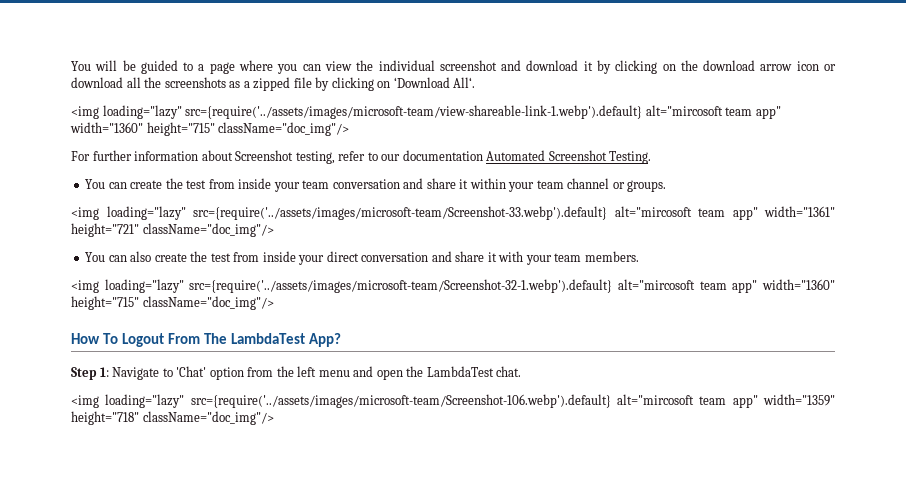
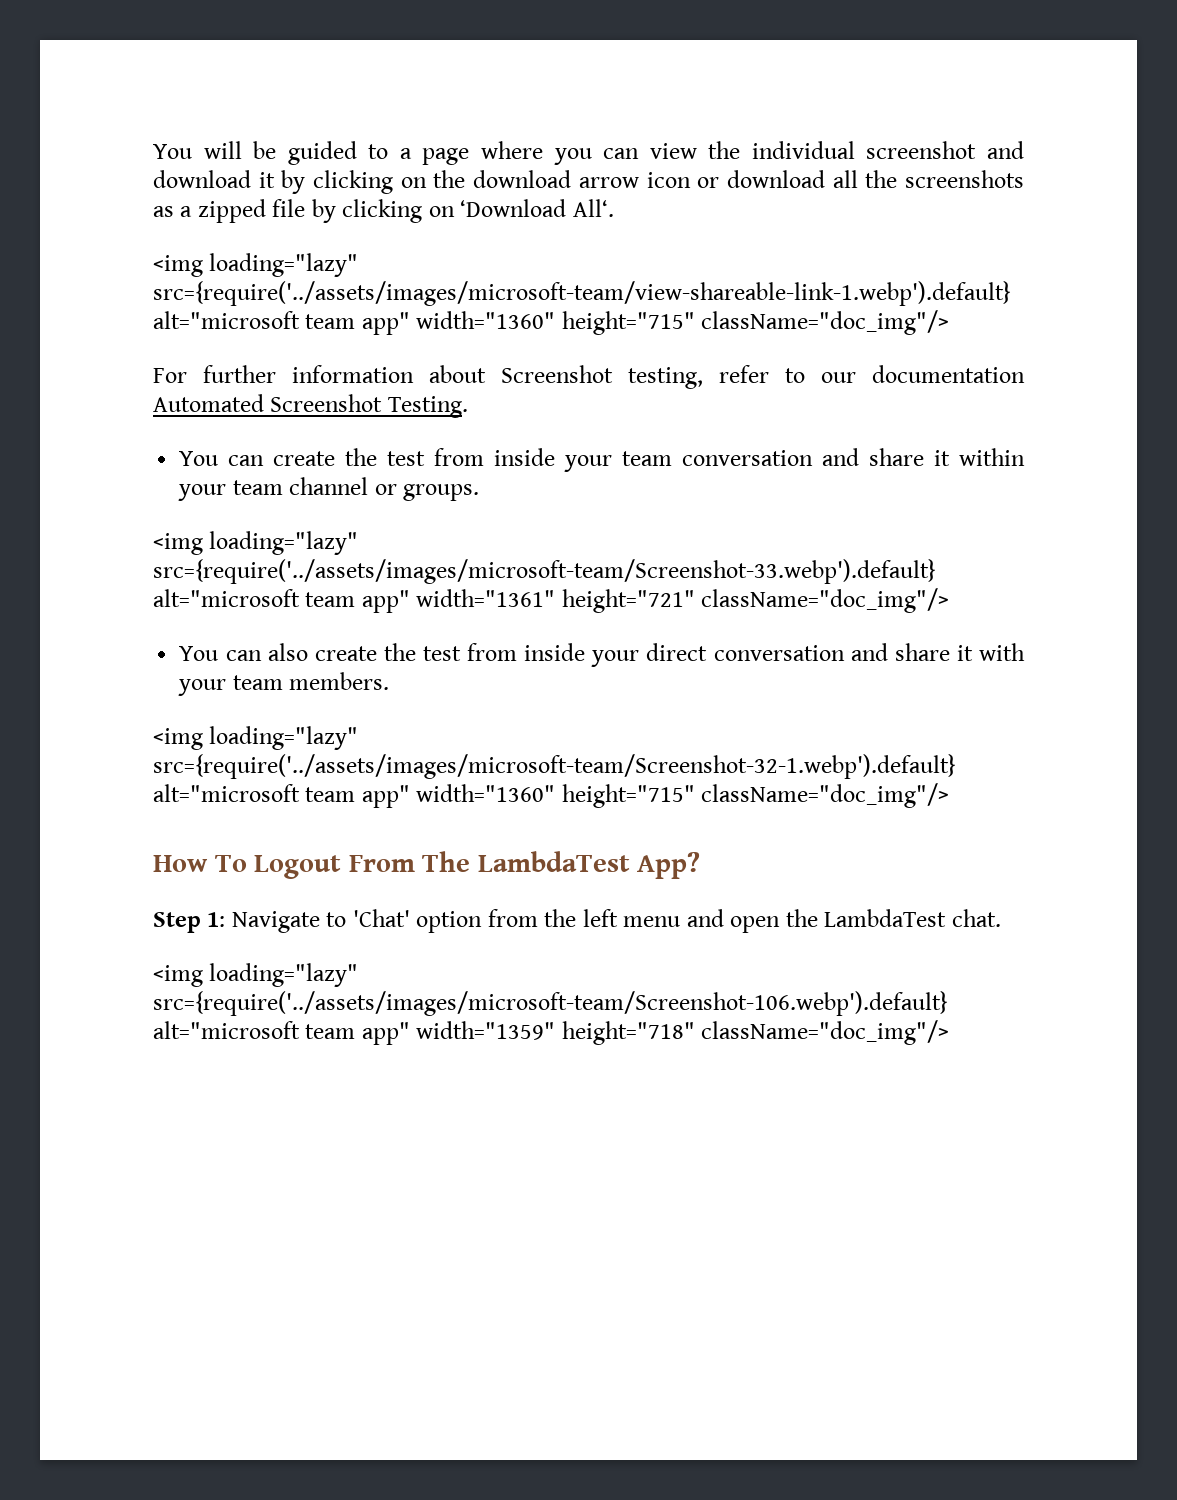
- <img loading="lazy" src={require('../assets/images/microsoft-team/view-shareable-link-1.webp').default} alt="mircosoft team app" width="1360" height="715" className="doc_img"/>
+ <img loading="lazy" src={require('../assets/images/microsoft-team/view-shareable-link-1.webp').default} alt="microsoft team app" width="1360" height="715" className="doc_img"/>
- <img loading="lazy" src={require('../assets/images/microsoft-team/Screenshot-33.webp').default} alt="mircosoft team app" width="1361" height="721" className="doc_img"/>
+ <img loading="lazy" src={require('../assets/images/microsoft-team/Screenshot-33.webp').default} alt="microsoft team app" width="1361" height="721" className="doc_img"/>
- <img loading="lazy" src={require('../assets/images/microsoft-team/Screenshot-32-1.webp').default} alt="mircosoft team app" width="1360" height="715" className="doc_img"/>
+ <img loading="lazy" src={require('../assets/images/microsoft-team/Screenshot-32-1.webp').default} alt="microsoft team app" width="1360" height="715" className="doc_img"/>
- <img loading="lazy" src={require('../assets/images/microsoft-team/Screenshot-106.webp').default} alt="mircosoft team app" width="1359" height="718" className="doc_img"/>
+ <img loading="lazy" src={require('../assets/images/microsoft-team/Screenshot-106.webp').default} alt="microsoft team app" width="1359" height="718" className="doc_img"/>

